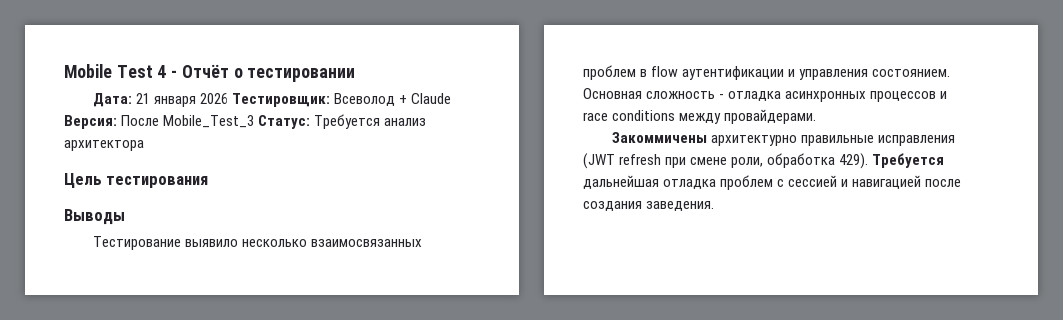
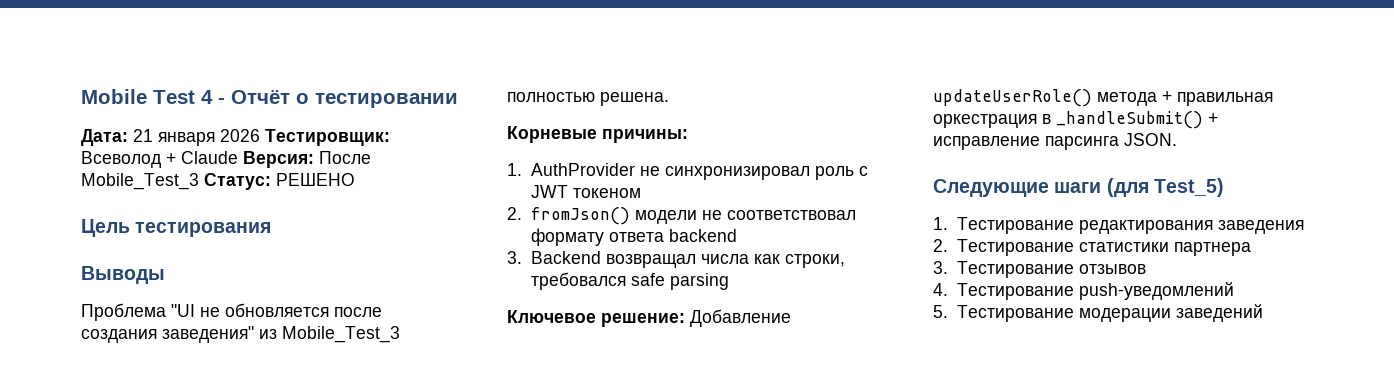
- Дата: 21 января 2026 Тестировщик: Всеволод + Claude Версия: После Mobile_Test_3 Статус: Требуется анализ архитектора
+ Дата: 21 января 2026 Тестировщик: Всеволод + Claude Версия: После Mobile_Test_3 Статус: РЕШЕНО
- Тестирование выявило несколько взаимосвязанных проблем в flow аутентификации и управления состоянием. Основная сложность - отладка асинхронных процессов и race conditions между провайдерами.
- Закоммичены архитектурно правильные исправления (JWT refresh при смене роли, обработка 429). Требуется дальнейшая отладка проблем с сессией и навигацией после создания заведения.
+ Проблема "UI не обновляется после создания заведения" из Mobile_Test_3 полностью решена.
+ Корневые причины:
+ 1. AuthProvider не синхронизировал роль с JWT токеном
+ 2. fromJson() модели не соответствовал формату ответа backend
+ 3. Backend возвращал числа как строки, требовался safe parsing
+ Ключевое решение: Добавление updateUserRole() метода + правильная оркестрация в _handleSubmit() + исправление парсинга JSON.
+ Следующие шаги (для Test_5)
+ 1. Тестирование редактирования заведения
+ 2. Тестирование статистики партнера
+ 3. Тестирование отзывов
+ 4. Тестирование push-уведомлений
+ 5. Тестирование модерации заведений

